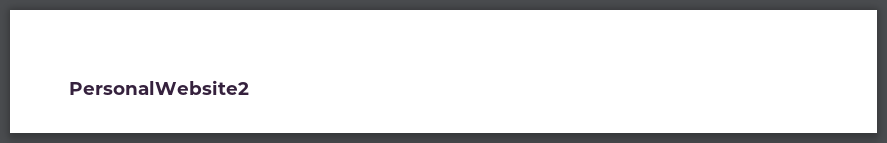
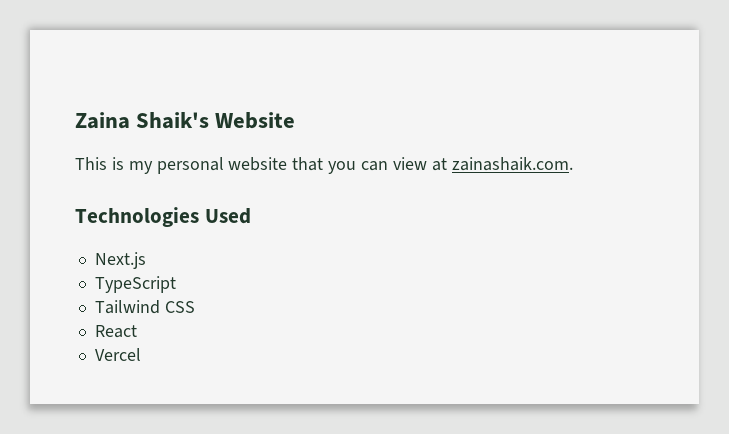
- PersonalWebsite2
+ Zaina Shaik's Website
+ This is my personal website that you can view at zainashaik.com.
+ Technologies Used
+ Next.js
+ TypeScript
+ Tailwind CSS
+ React
+ Vercel

